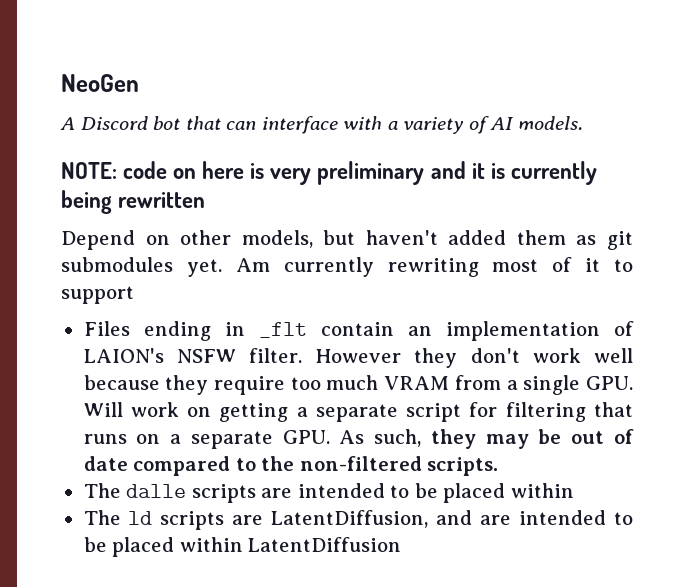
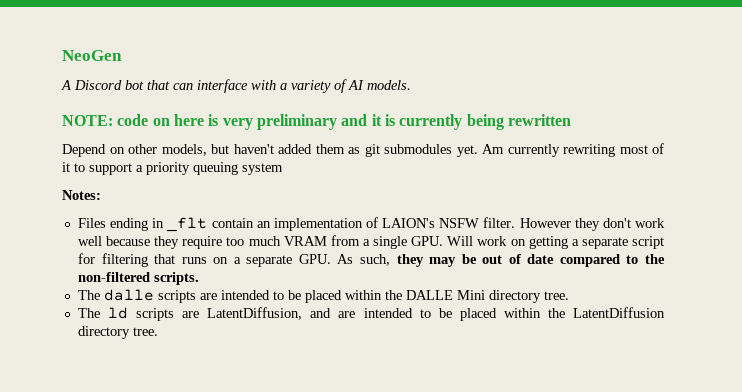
- Am currently rewriting most of it to support
+ Am currently rewriting most of it to support a priority queuing system
+ Notes:
- The dalle scripts are intended to be placed within
+ The dalle scripts are intended to be placed within the DALLE Mini directory tree.
- The ld scripts are LatentDiffusion, and are intended to be placed within LatentDiffusion
+ The ld scripts are LatentDiffusion, and are intended to be placed within the LatentDiffusion directory tree.

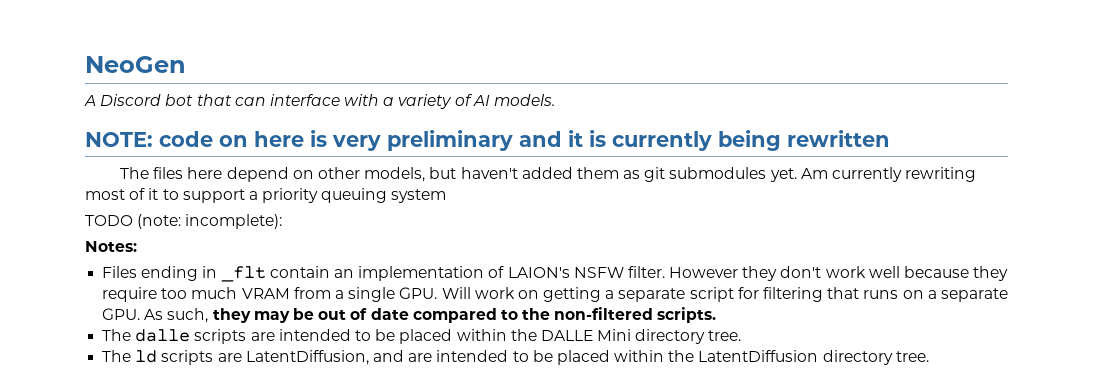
- Depend on other models, but haven't added them as git submodules yet.
+ The files here depend on other models, but haven't added them as git submodules yet.
+ TODO (note: incomplete):

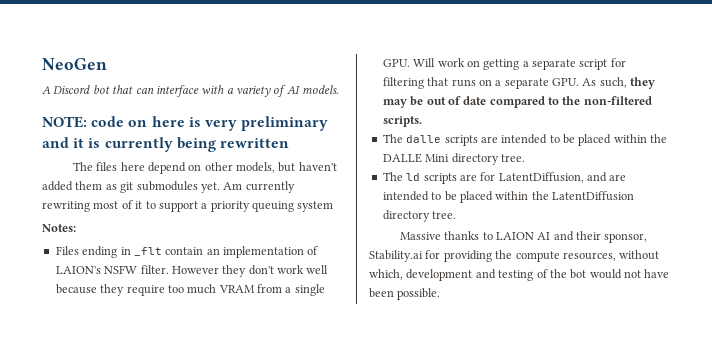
- TODO (note: incomplete):
- The ld scripts are LatentDiffusion, and are intended to be placed within the LatentDiffusion directory tree.
+ The ld scripts are for LatentDiffusion, and are intended to be placed within the LatentDiffusion directory tree.
+ Massive thanks to LAION AI and their sponsor, Stability.ai for providing the compute resources, without which, development and testing of the bot would not have been possible.

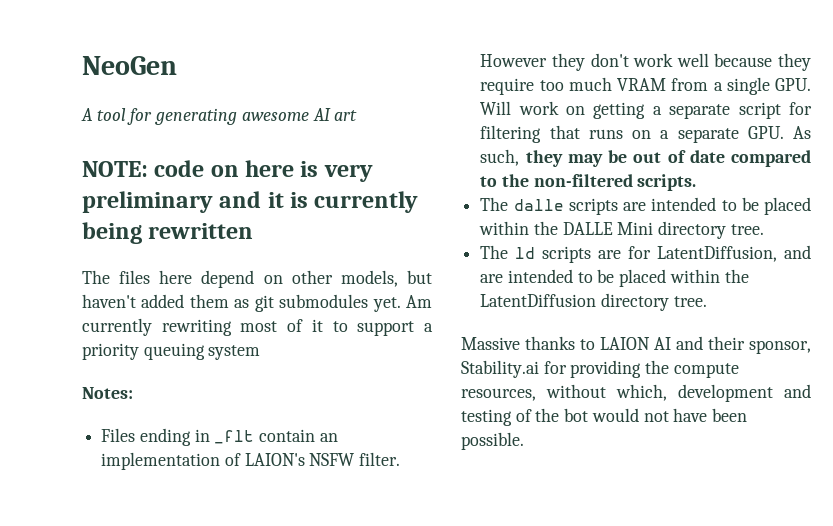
- A Discord bot that can interface with a variety of AI models.
+ A tool for generating awesome AI art

